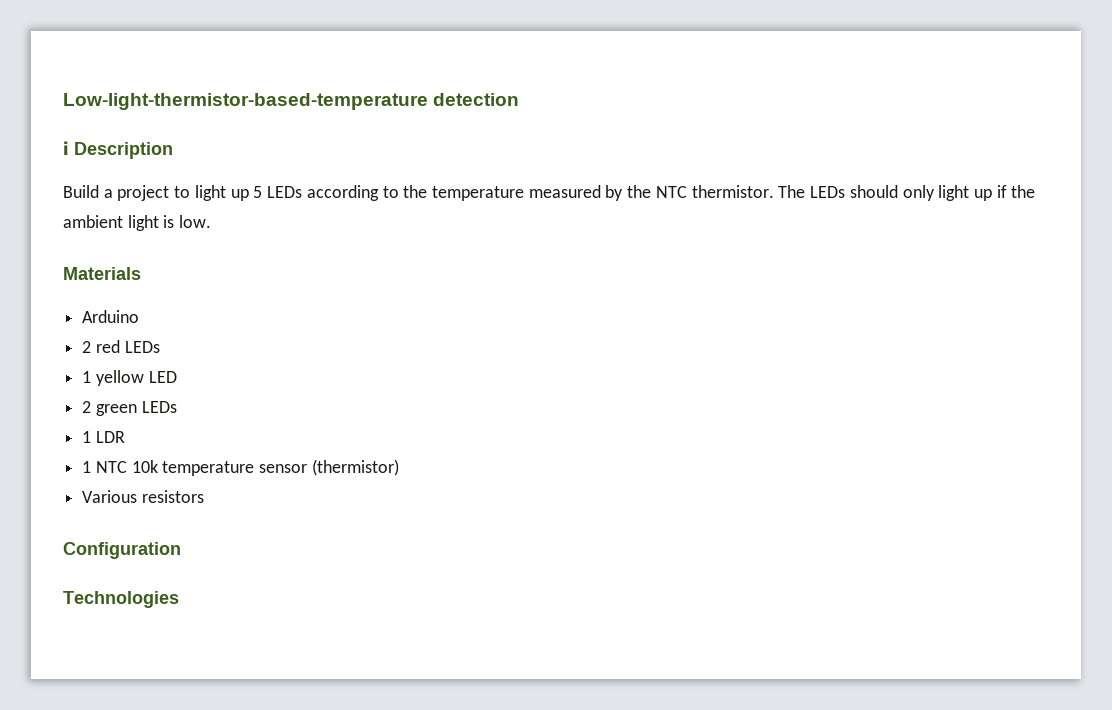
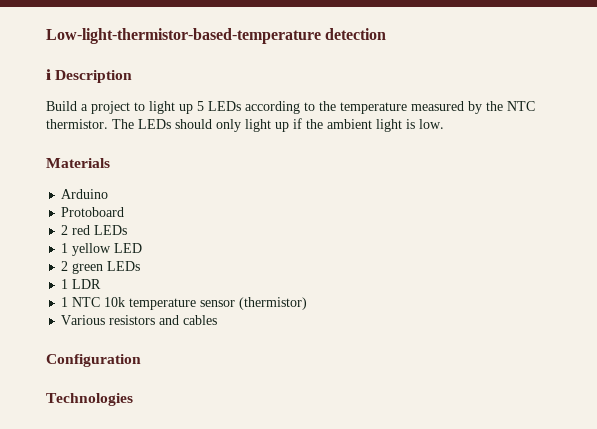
+ Protoboard
- Various resistors
+ Various resistors and cables

